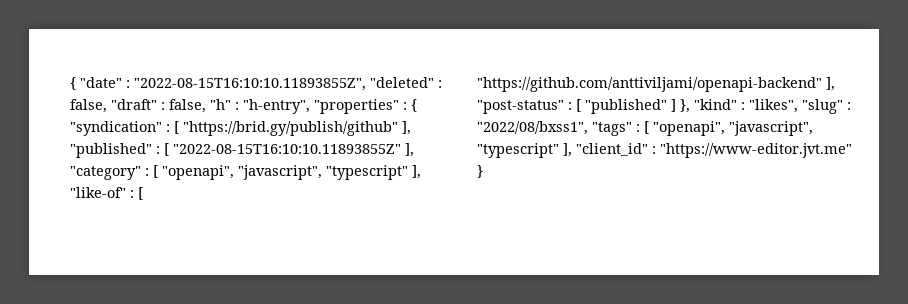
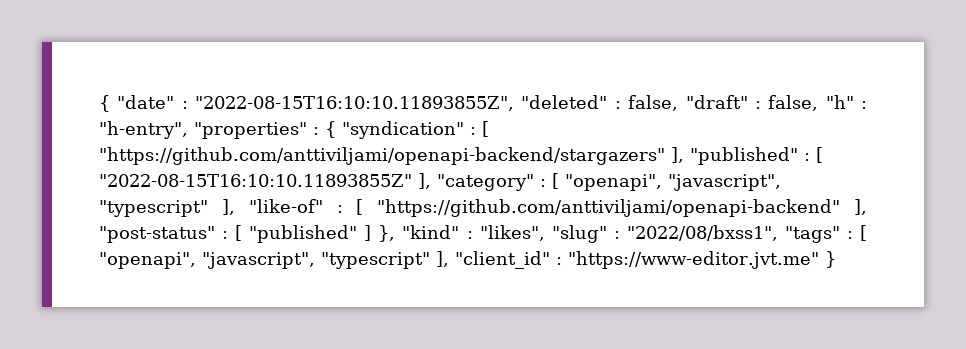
- { "date" : "2022-08-15T16:10:10.11893855Z", "deleted" : false, "draft" : false, "h" : "h-entry", "properties" : { "syndication" : [ "https://brid.gy/publish/github" ], "published" : [ "2022-08-15T16:10:10.11893855Z" ], "category" : [ "openapi", "javascript", "typescript" ], "like-of" : [ "https://github.com/anttiviljami/openapi-backend" ], "post-status" : [ "published" ] }, "kind" : "likes", "slug" : "2022/08/bxss1", "tags" : [ "openapi", "javascript", "typescript" ], "client_id" : "https://www-editor.jvt.me" }
+ { "date" : "2022-08-15T16:10:10.11893855Z", "deleted" : false, "draft" : false, "h" : "h-entry", "properties" : { "syndication" : [ "https://github.com/anttiviljami/openapi-backend/stargazers" ], "published" : [ "2022-08-15T16:10:10.11893855Z" ], "category" : [ "openapi", "javascript", "typescript" ], "like-of" : [ "https://github.com/anttiviljami/openapi-backend" ], "post-status" : [ "published" ] }, "kind" : "likes", "slug" : "2022/08/bxss1", "tags" : [ "openapi", "javascript", "typescript" ], "client_id" : "https://www-editor.jvt.me" }

